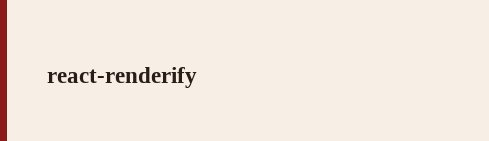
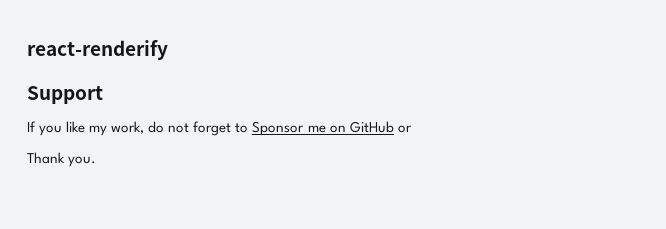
+ Support
+ If you like my work, do not forget to Sponsor me on GitHub or
+ Thank you.

